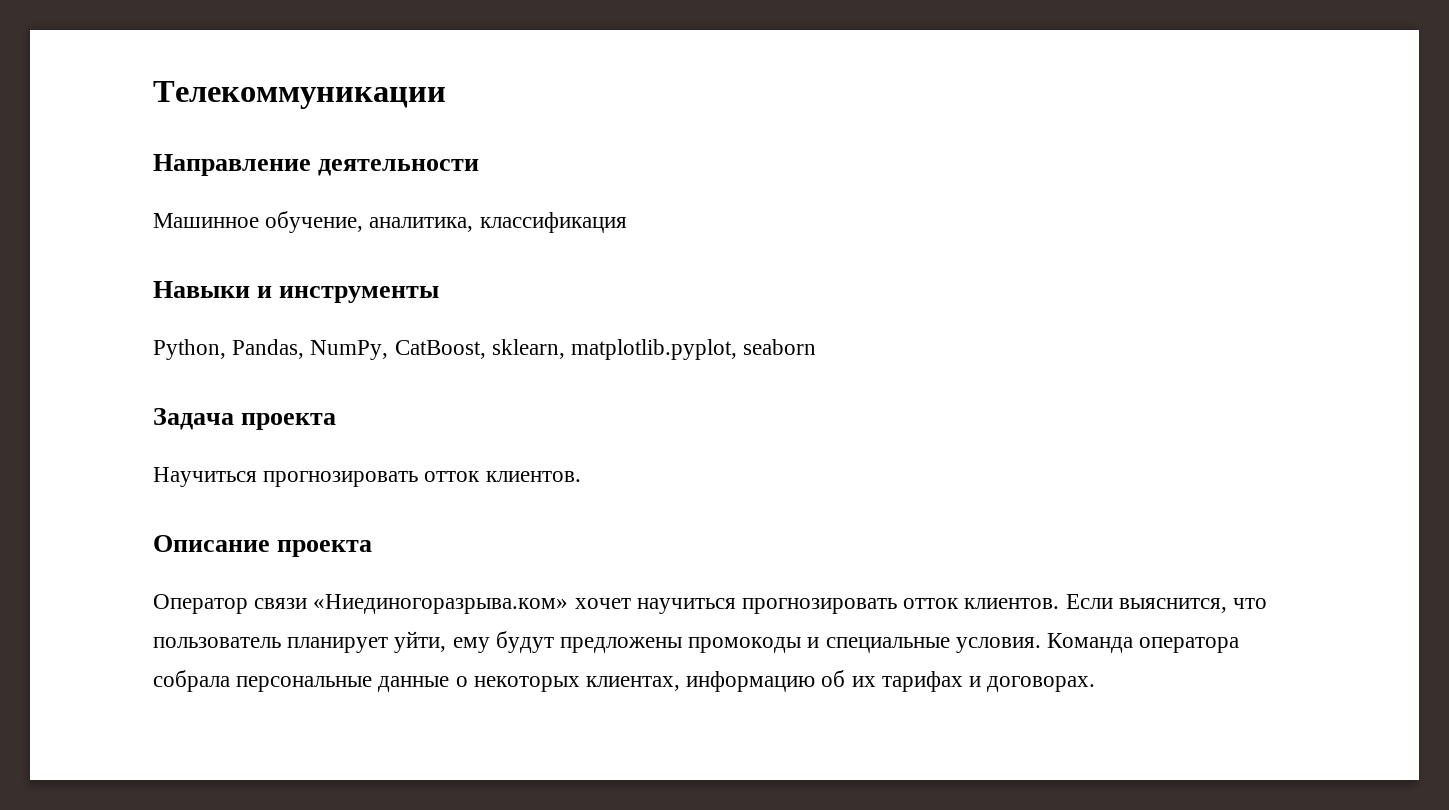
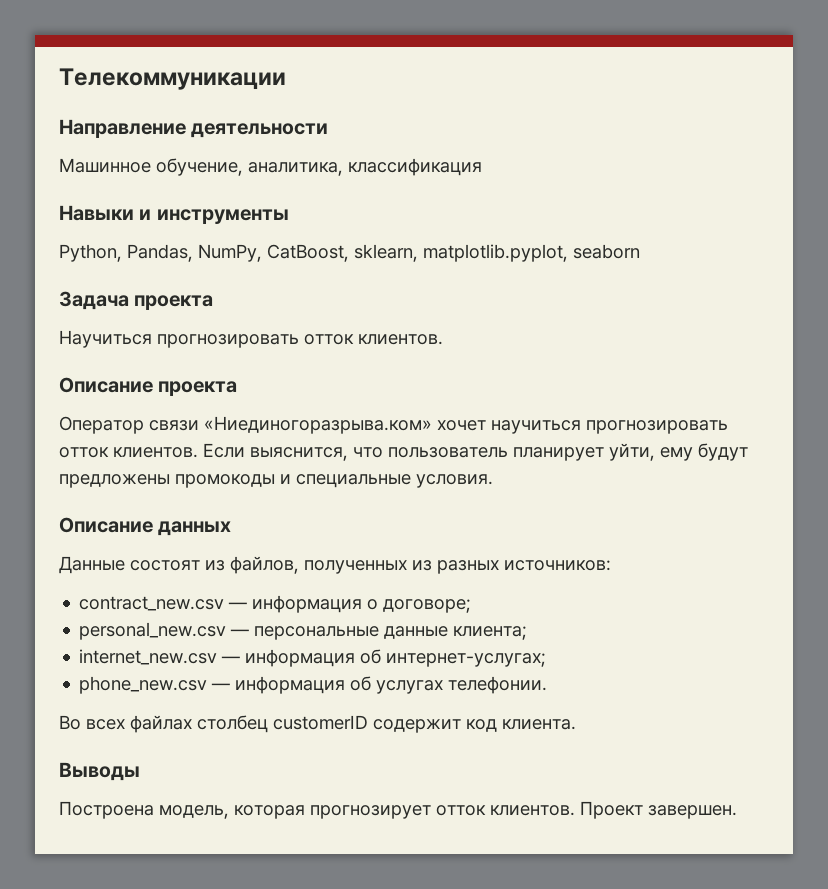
- Если выяснится, что пользователь планирует уйти, ему будут предложены промокоды и специальные условия. Команда оператора собрала персональные данные о некоторых клиентах, информацию об их тарифах и договорах.
+ Если выяснится, что пользователь планирует уйти, ему будут предложены промокоды и специальные условия.
+ Описание данных
+ Данные состоят из файлов, полученных из разных источников:
+ contract_new.csv — информация о договоре;
+ personal_new.csv — персональные данные клиента;
+ internet_new.csv — информация об интернет-услугах;
+ phone_new.csv — информация об услугах телефонии.
+ Во всех файлах столбец customerID содержит код клиента.
+ Выводы
+ Построена модель, которая прогнозирует отток клиентов. Проект завершен.

